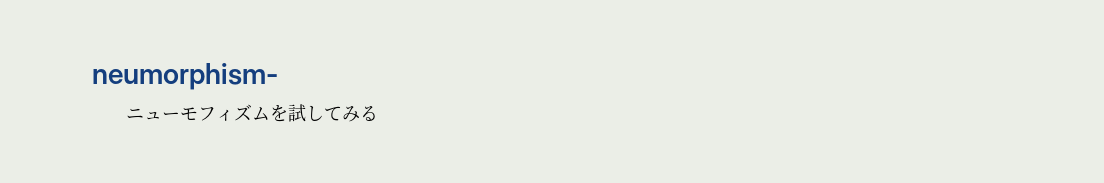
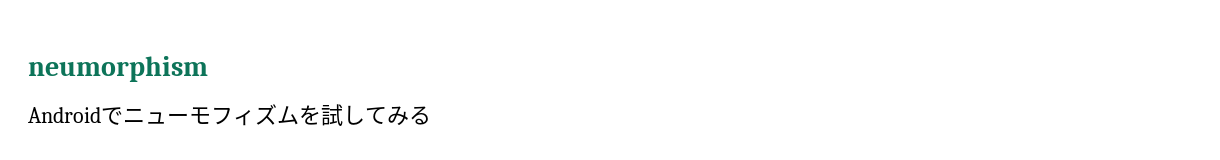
- neumorphism-
- ニューモフィズムを試してみる
+ neumorphism
+ Androidでニューモフィズムを試してみる

